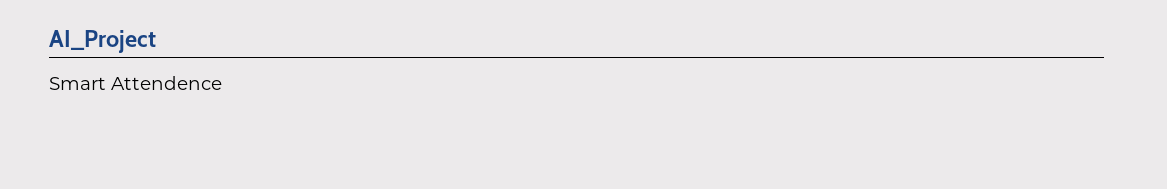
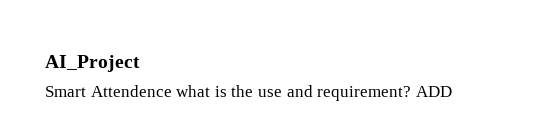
- Smart Attendence
+ Smart Attendence what is the use and requirement? ADD

